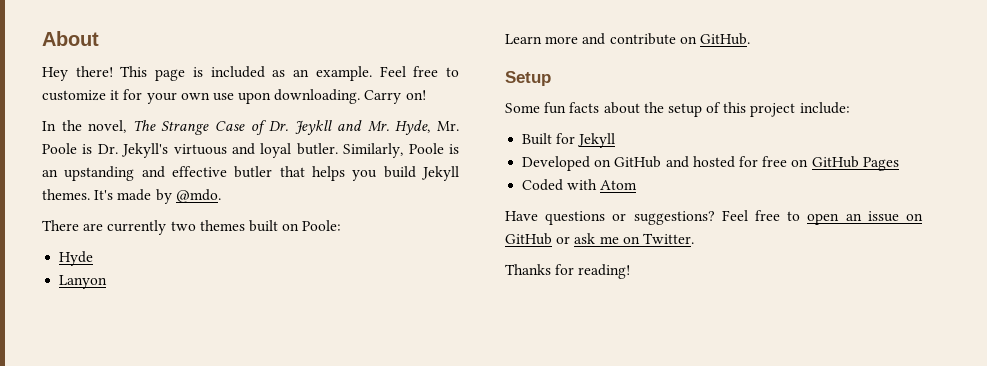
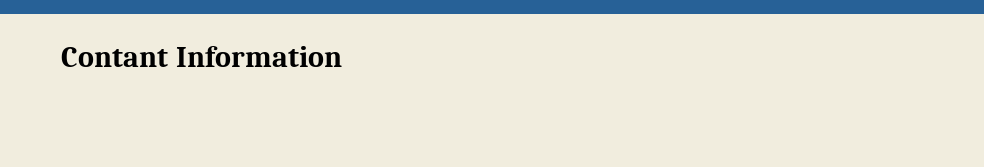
- About
- Hey there! This page is included as an example. Feel free to customize it for your own use upon downloading. Carry on!
- In the novel, The Strange Case of Dr. Jeykll and Mr. Hyde, Mr. Poole is Dr. Jekyll's virtuous and loyal butler. Similarly, Poole is an upstanding and effective butler that helps you build Jekyll themes. It's made by @mdo.
- There are currently two themes built on Poole:
- Hyde
- Lanyon
- Learn more and contribute on GitHub.
- Setup
- Some fun facts about the setup of this project include:
- Built for Jekyll
- Developed on GitHub and hosted for free on GitHub Pages
- Coded with Atom
- Have questions or suggestions? Feel free to open an issue on GitHub or ask me on Twitter.
- Thanks for reading!
+ Contant Information

